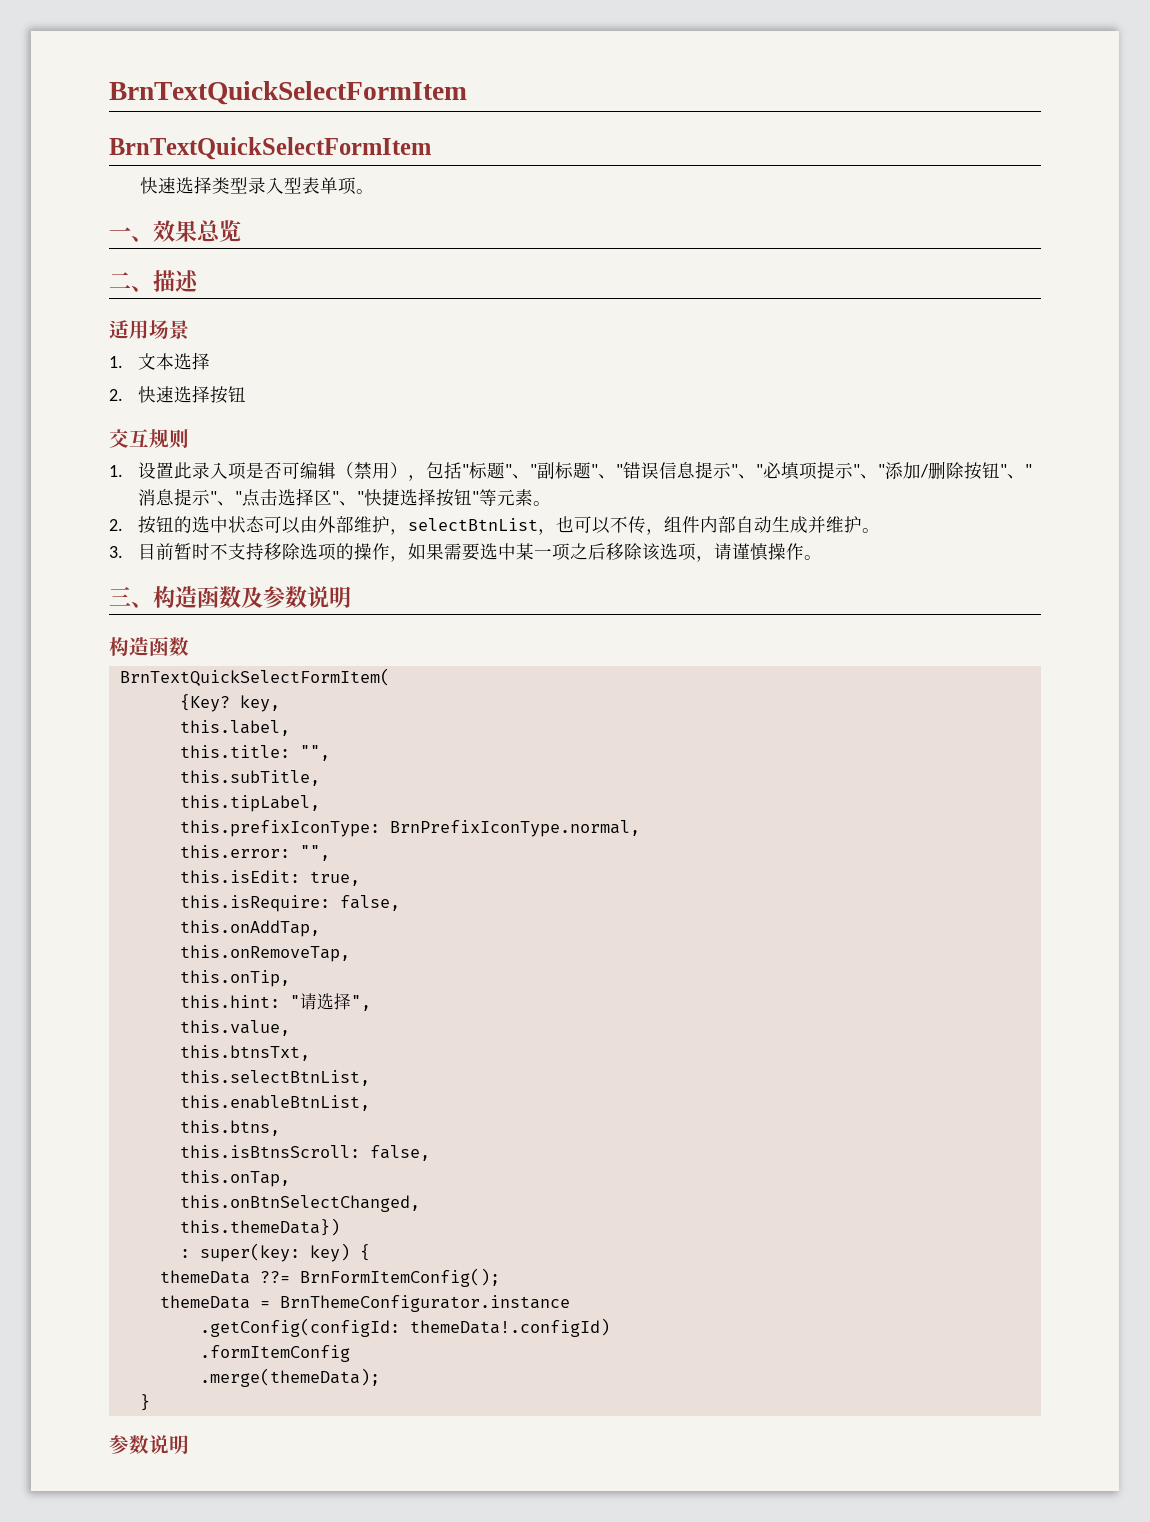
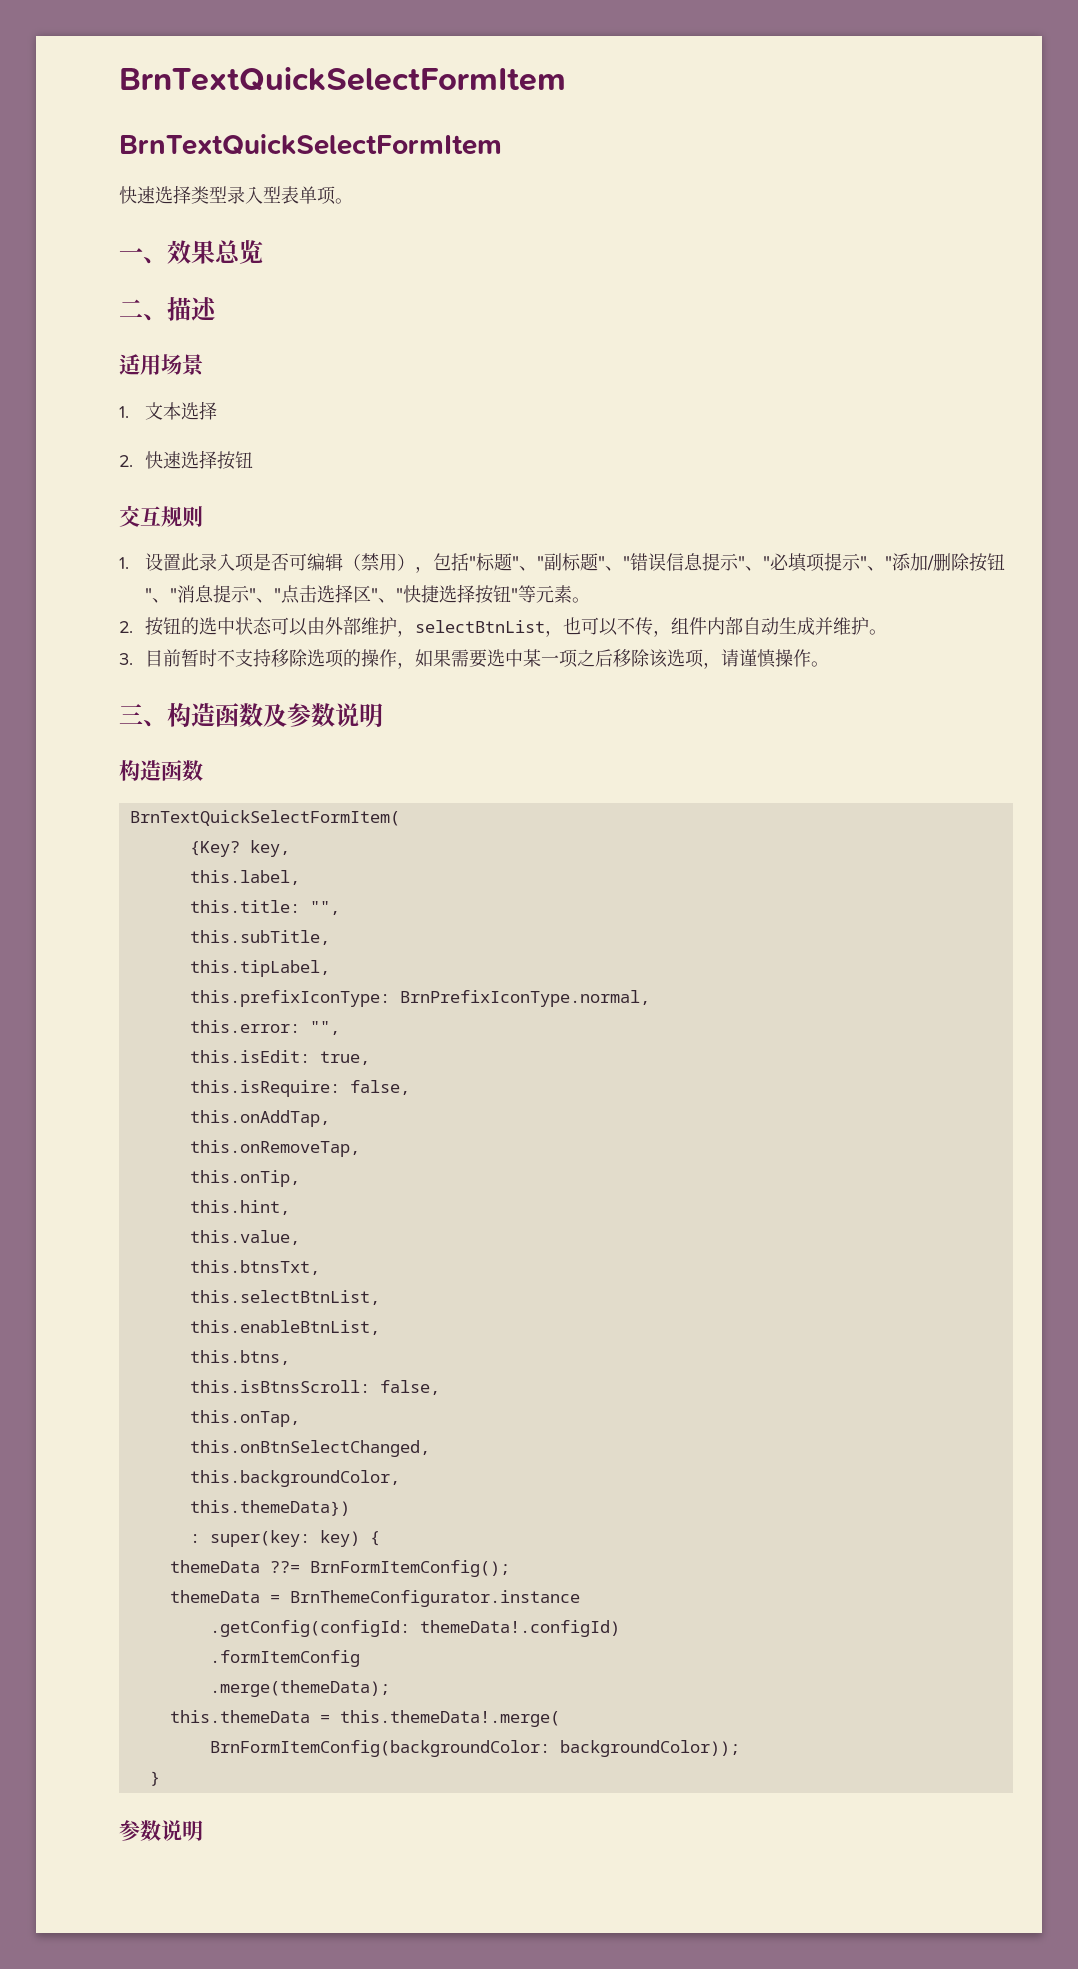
- this.hint: "请选择",
+ this.hint,
+ this.backgroundColor,
+ this.themeData = this.themeData!.merge(
+ BrnFormItemConfig(backgroundColor: backgroundColor));

